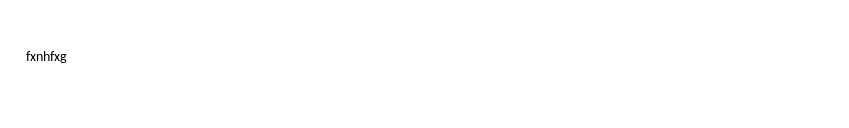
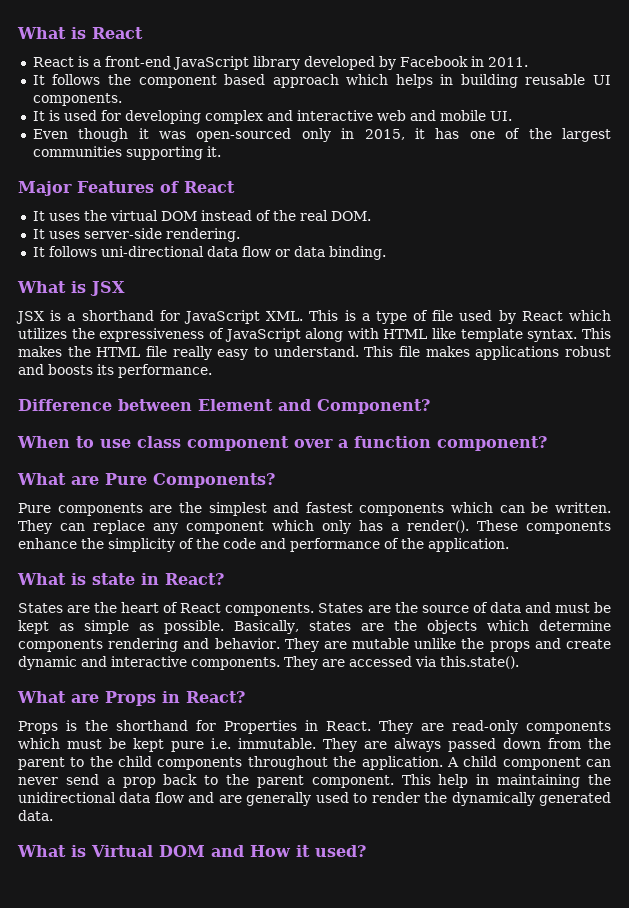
- fxnhfxg
+ What is React
+ React is a front-end JavaScript library developed by Facebook in 2011.
+ It follows the component based approach which helps in building reusable UI components.
+ It is used for developing complex and interactive web and mobile UI.
+ Even though it was open-sourced only in 2015, it has one of the largest communities supporting it.
+ Major Features of React
+ It uses the virtual DOM instead of the real DOM.
+ It uses server-side rendering.
+ It follows uni-directional data flow or data binding.
+ What is JSX
+ JSX is a shorthand for JavaScript XML. This is a type of file used by React which utilizes the expressiveness of JavaScript along with HTML like template syntax. This makes the HTML file really easy to understand. This file makes applications robust and boosts its performance.
+ Difference between Element and Component?
+ When to use class component over a function component?
+ What are Pure Components?
+ Pure components are the simplest and fastest components which can be written. They can replace any component which only has a render(). These components enhance the simplicity of the code and performance of the application.
+ What is state in React?
+ States are the heart of React components. States are the source of data and must be kept as simple as possible. Basically, states are the objects which determine components rendering and behavior. They are mutable unlike the props and create dynamic and interactive components. They are accessed via this.state().
+ What are Props in React?
+ Props is the shorthand for Properties in React. They are read-only components which must be kept pure i.e. immutable. They are always passed down from the parent to the child components throughout the application. A child component can never send a prop back to the parent component. This help in maintaining the unidirectional data flow and are generally used to render the dynamically generated data.
+ What is Virtual DOM and How it used?

